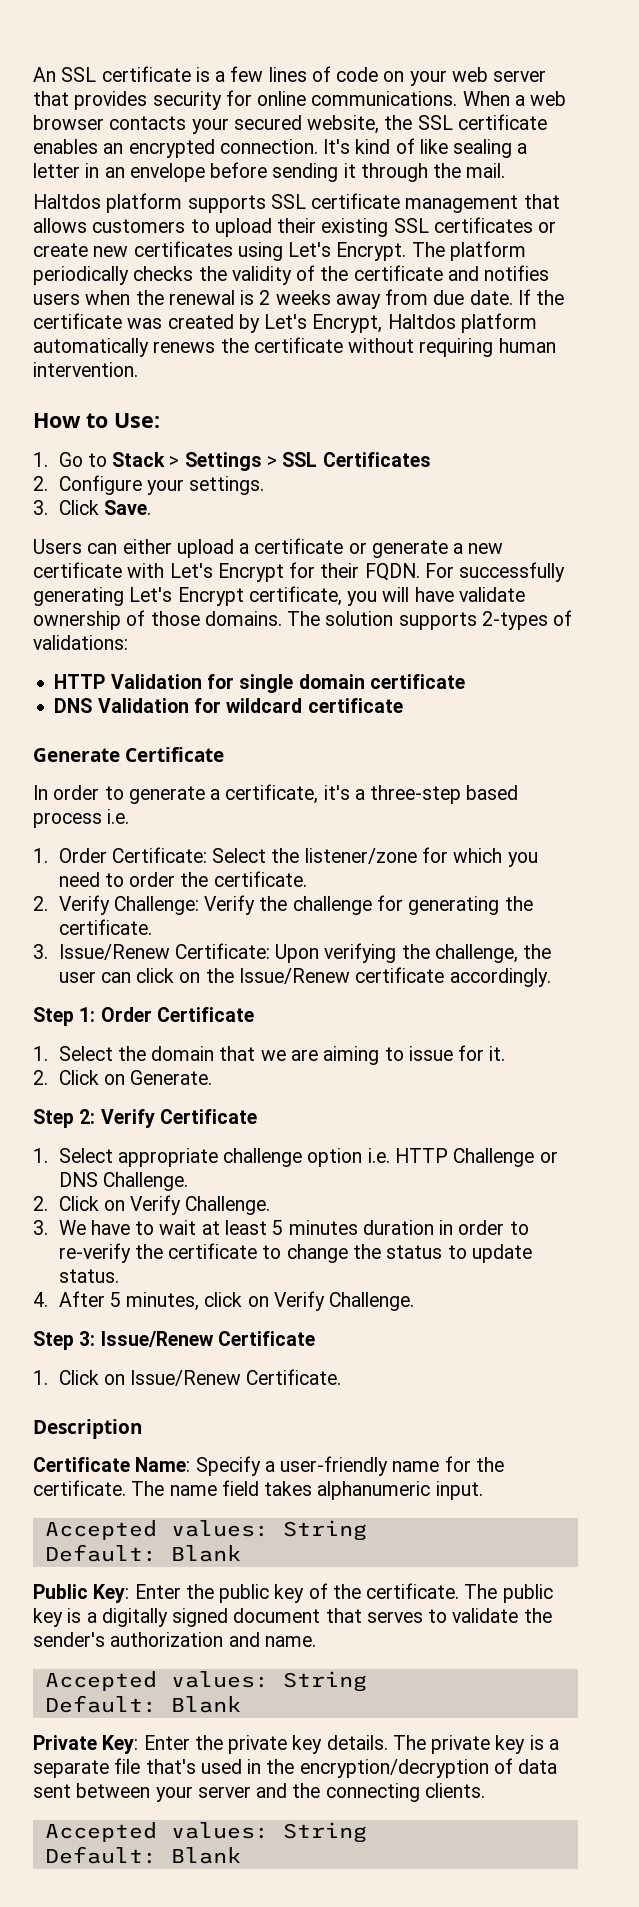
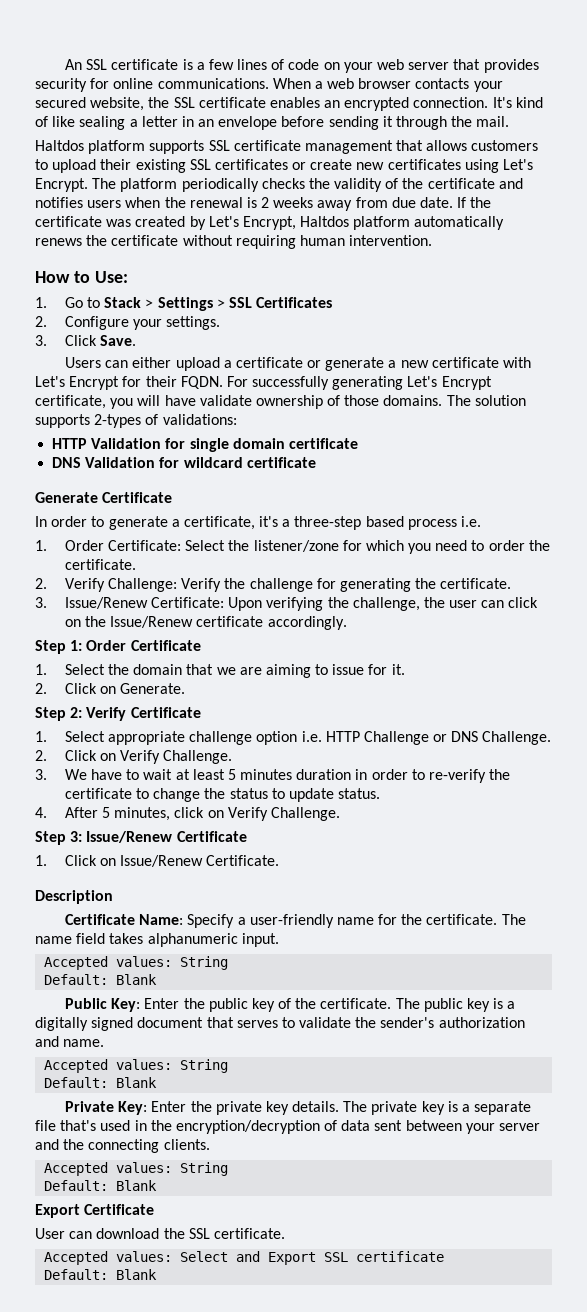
+ Export Certificate
+ User can download the SSL certificate.
+ Accepted values: Select and Export SSL certificate
+ Default: Blank

